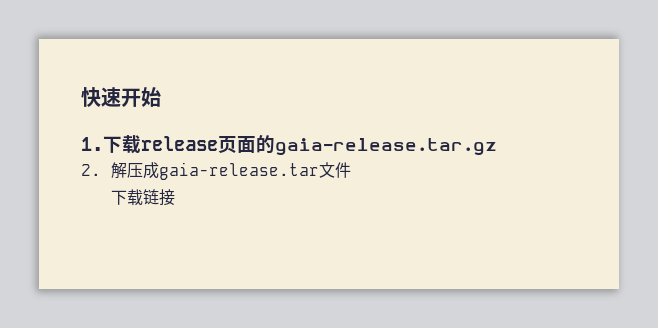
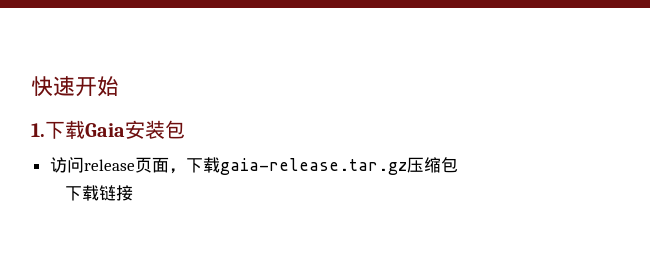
- 1.下载release页面的gaia-release.tar.gz
- 2.解压成gaia-release.tar文件
+ 1.下载Gaia安装包
+ 访问release页面，下载gaia-release.tar.gz压缩包

